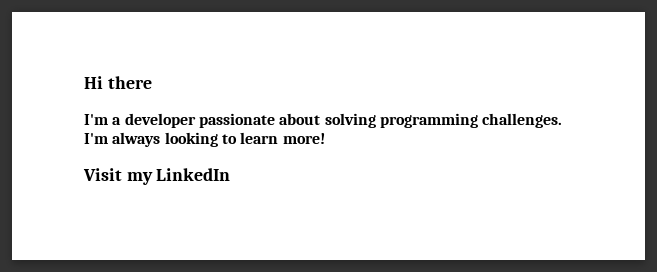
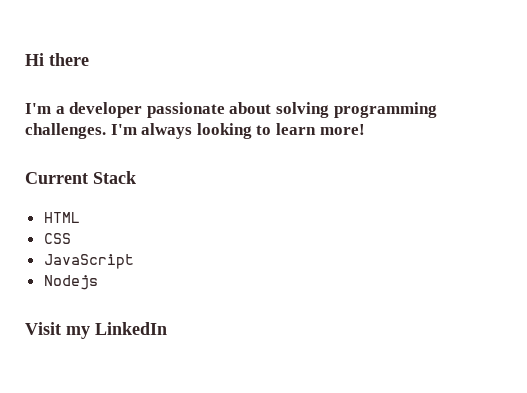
+ Current Stack
+ HTML
+ CSS
+ JavaScript
+ Nodejs

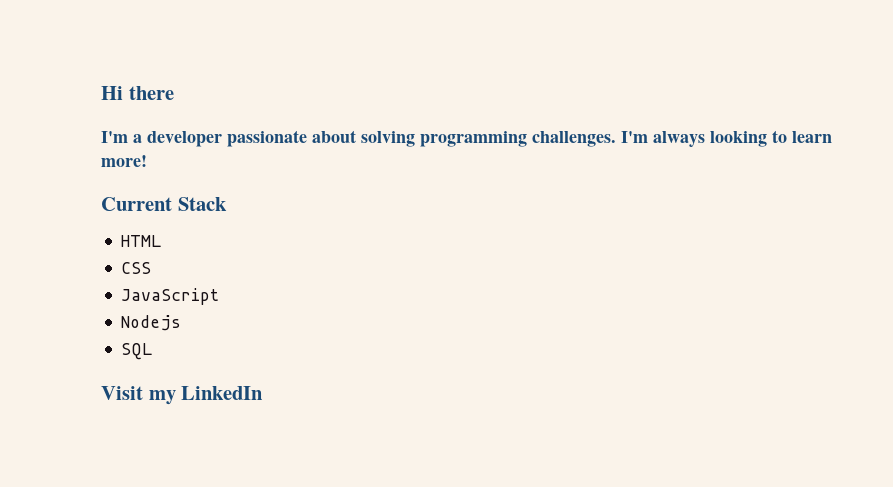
+ SQL

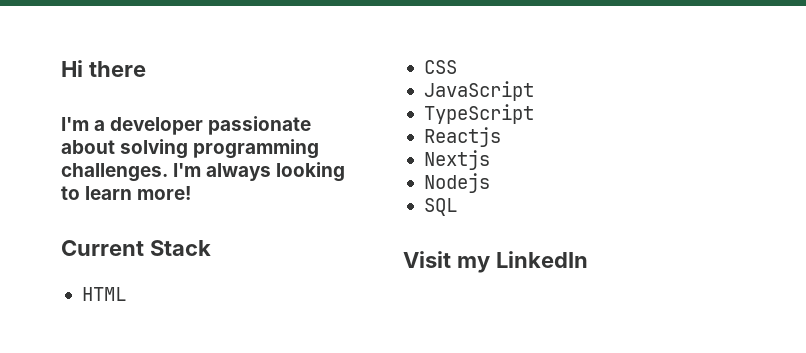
+ TypeScript
+ Reactjs
+ Nextjs

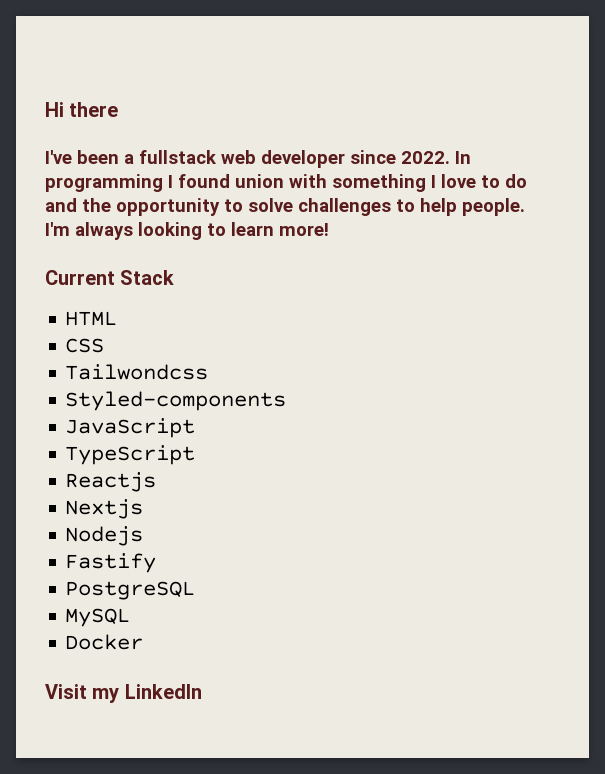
- I'm a developer passionate about solving programming challenges.
+ I've been a fullstack web developer since 2022. In programming I found union with something I love to do and the opportunity to solve challenges to help people.
+ Tailwondcss
+ Styled-components
- SQL
+ Fastify
+ PostgreSQL
+ MySQL
+ Docker

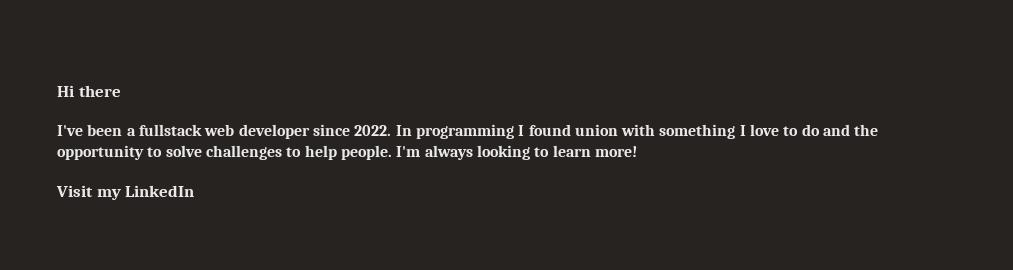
- Current Stack
- HTML
- CSS
- Tailwondcss
- Styled-components
- JavaScript
- TypeScript
- Reactjs
- Nextjs
- Nodejs
- Fastify
- PostgreSQL
- MySQL
- Docker

